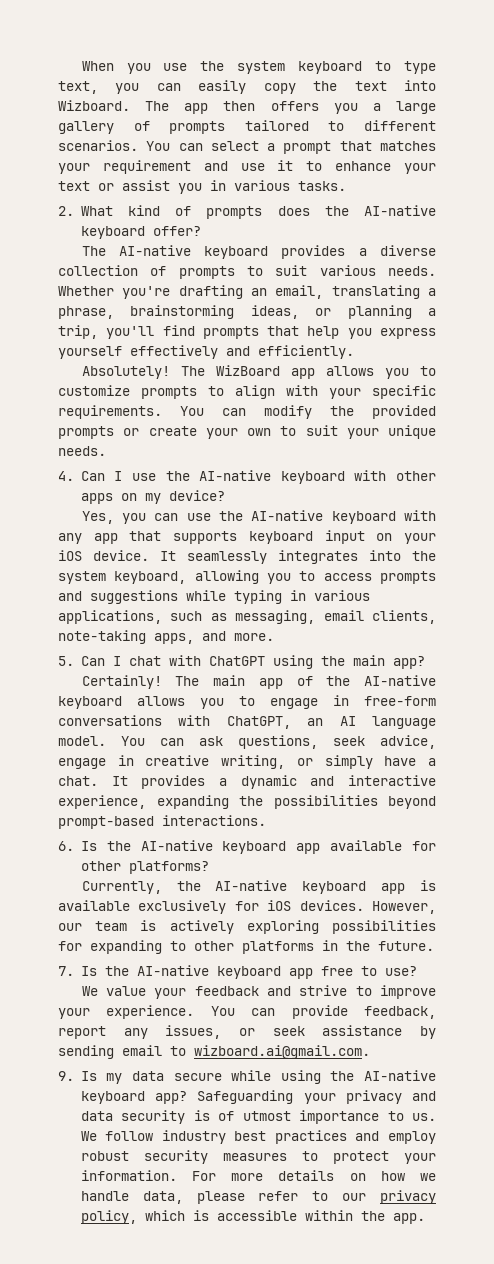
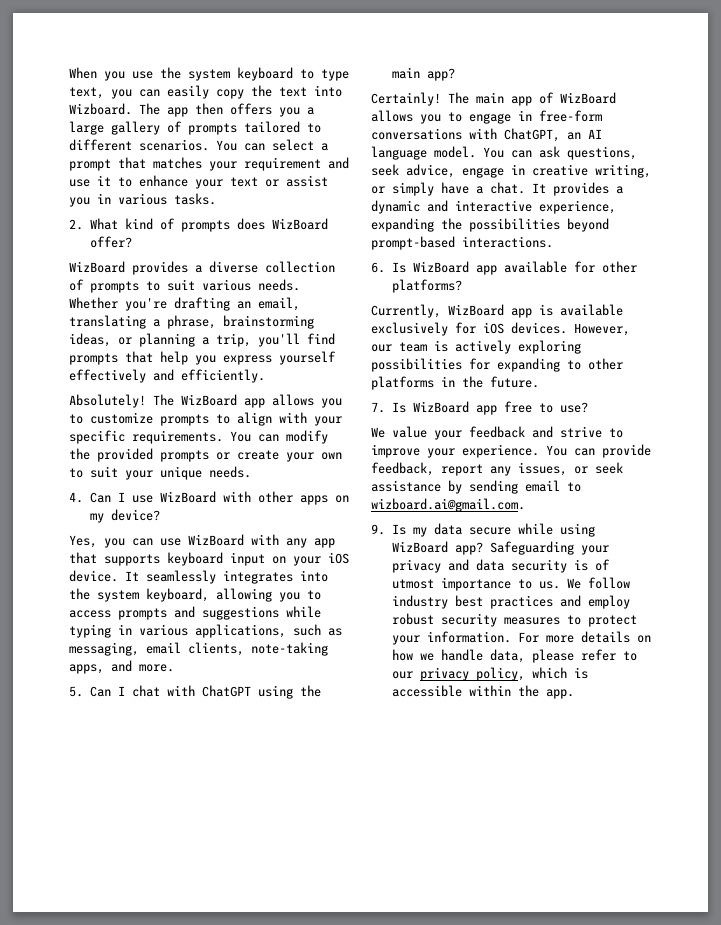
- 2. What kind of prompts does the AI-native keyboard offer?
- The AI-native keyboard provides a diverse collection of prompts to suit various needs.
+ 2. What kind of prompts does WizBoard offer?
+ WizBoard provides a diverse collection of prompts to suit various needs.
- 4. Can I use the AI-native keyboard with other apps on my device?
+ 4. Can I use WizBoard with other apps on my device?
- Yes, you can use the AI-native keyboard with any app that supports keyboard input on your iOS device.
+ Yes, you can use WizBoard with any app that supports keyboard input on your iOS device.
- The main app of the AI-native keyboard allows you to engage in free-form conversations with ChatGPT, an AI language model.
+ The main app of WizBoard allows you to engage in free-form conversations with ChatGPT, an AI language model.
- 6. Is the AI-native keyboard app available for other platforms?
+ 6. Is WizBoard app available for other platforms?
- Currently, the AI-native keyboard app is available exclusively for iOS devices.
+ Currently, WizBoard app is available exclusively for iOS devices.
- 7. Is the AI-native keyboard app free to use?
+ 7. Is WizBoard app free to use?
- 9. Is my data secure while using the AI-native keyboard app?
+ 9. Is my data secure while using WizBoard app?

